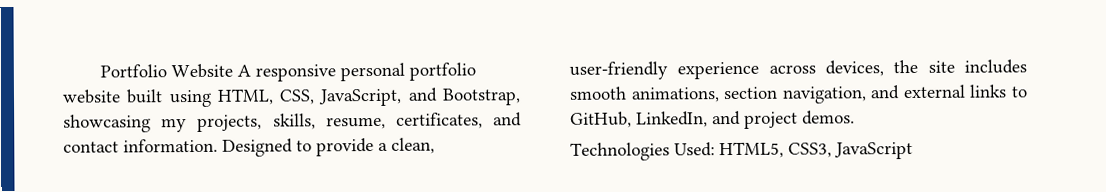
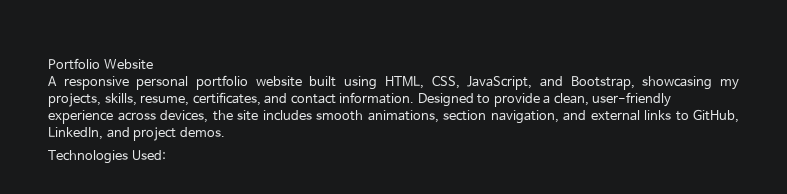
- Portfolio Website A responsive personal portfolio website built using HTML, CSS, JavaScript, and Bootstrap, showcasing my projects, skills, resume, certificates, and contact information.
+ Portfolio Website
+ A responsive personal portfolio website built using HTML, CSS, JavaScript, and Bootstrap, showcasing my projects, skills, resume, certificates, and contact information.
- Technologies Used: HTML5, CSS3, JavaScript
+ Technologies Used:

